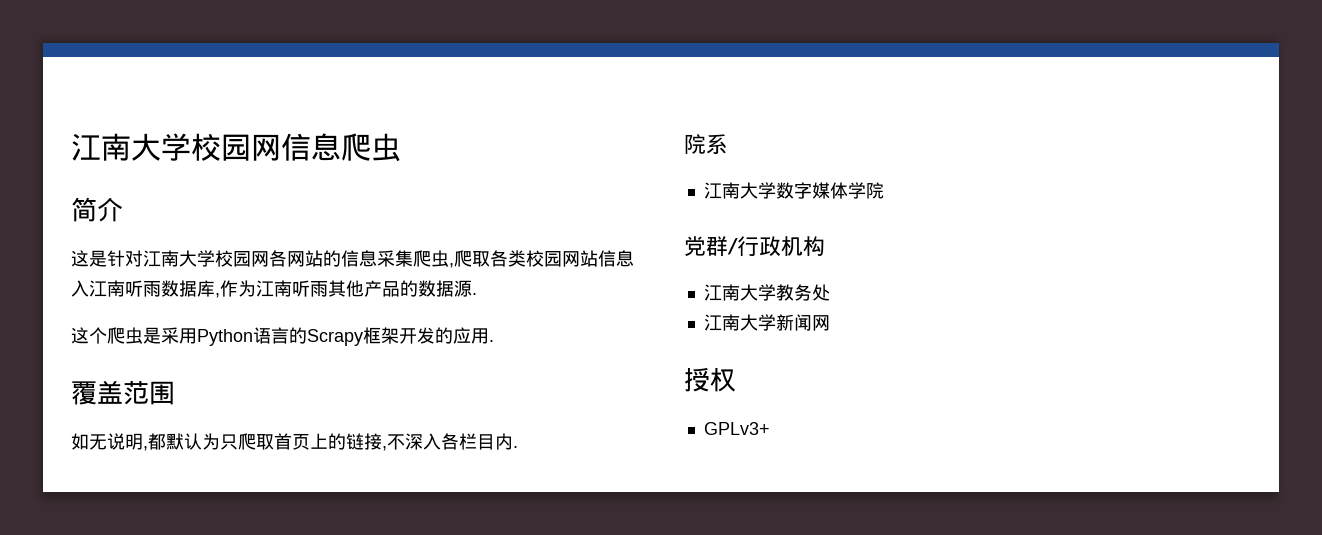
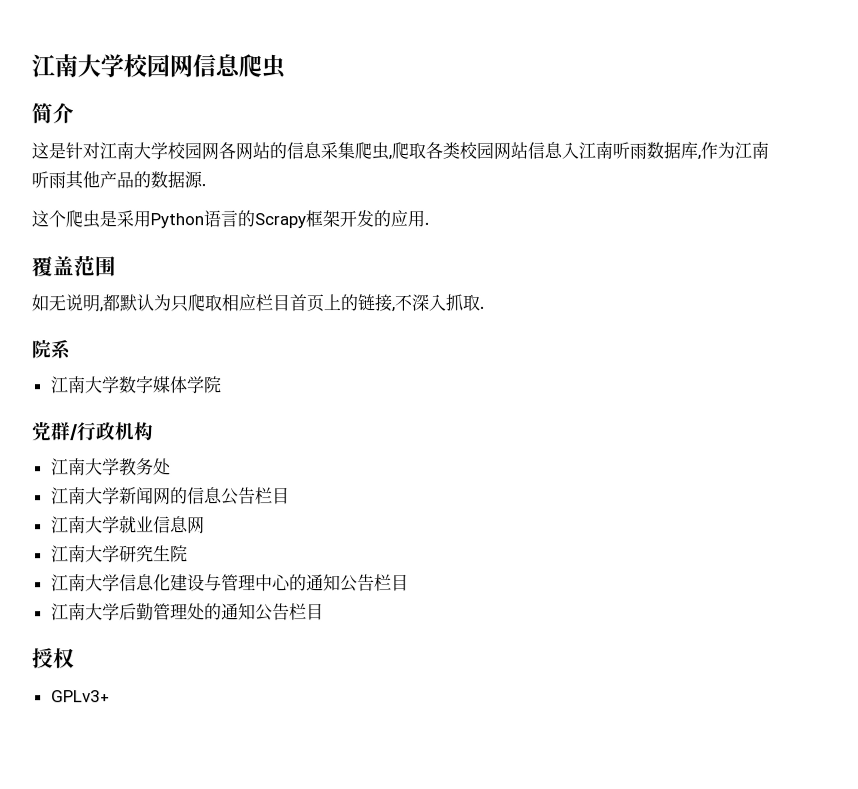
- 如无说明,都默认为只爬取首页上的链接,不深入各栏目内.
+ 如无说明,都默认为只爬取相应栏目首页上的链接,不深入抓取.
- 江南大学新闻网
+ 江南大学新闻网的信息公告栏目
+ 江南大学就业信息网
+ 江南大学研究生院
+ 江南大学信息化建设与管理中心的通知公告栏目
+ 江南大学后勤管理处的通知公告栏目

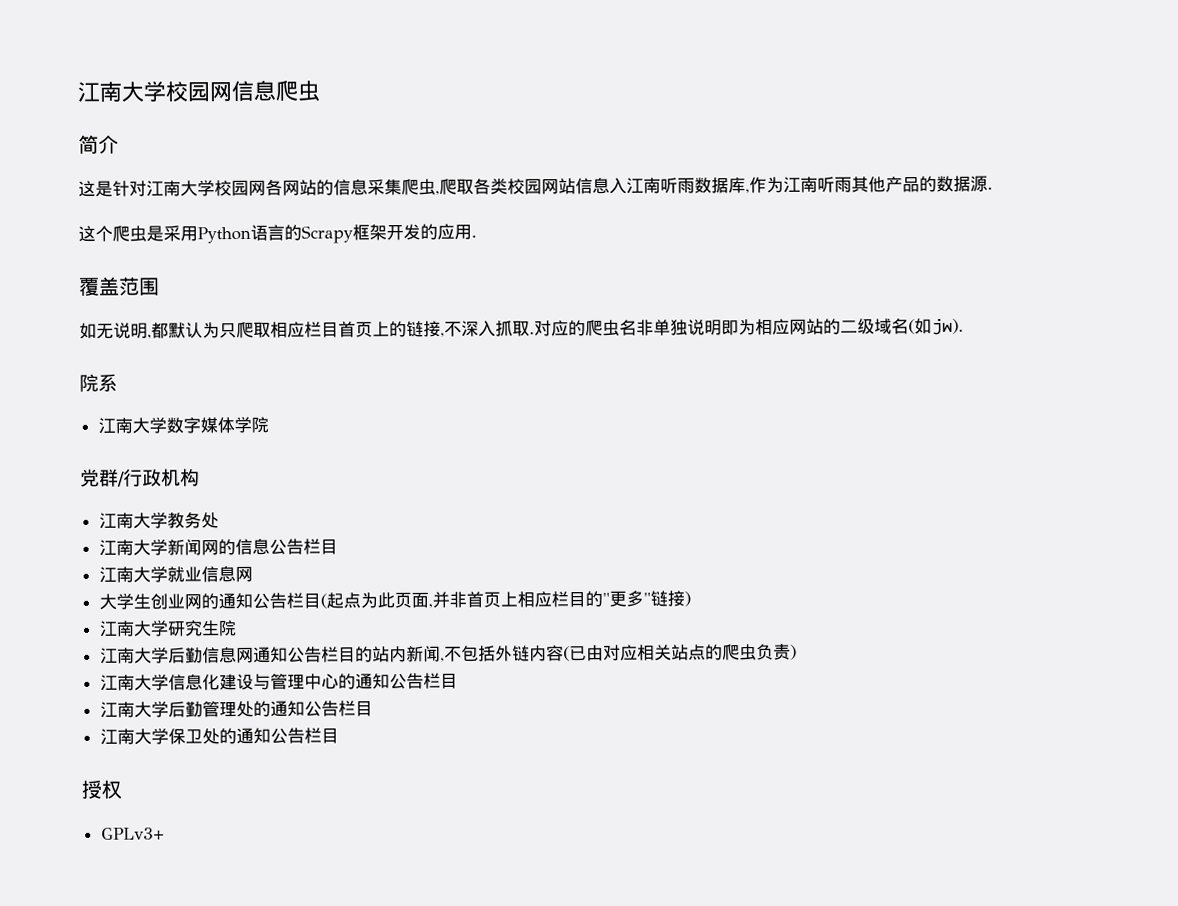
+ 对应的爬虫名非单独说明即为相应网站的二级域名(如jw).
+ 大学生创业网的通知公告栏目(起点为此页面,并非首页上相应栏目的"更多"链接)
  江南大学研究生院
+ 江南大学后勤信息网通知公告栏目的站内新闻,不包括外链内容(已由对应相关站点的爬虫负责)
+ 江南大学保卫处的通知公告栏目

